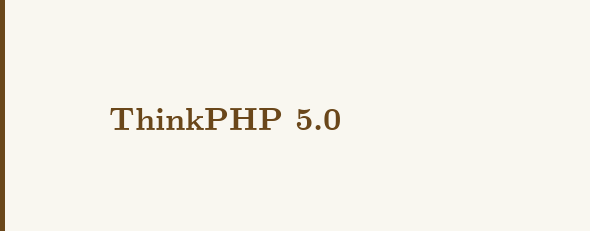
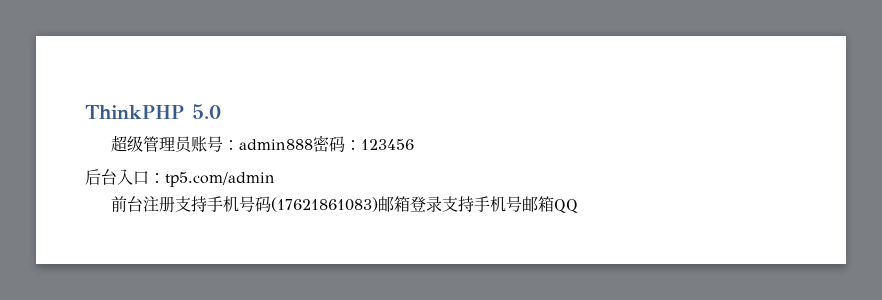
+ 超级管理员账号：admin888密码：123456
+ 后台入口：tp5.com/admin
+ 前台注册支持手机号码(17621861083)邮箱登录支持手机号邮箱QQ

